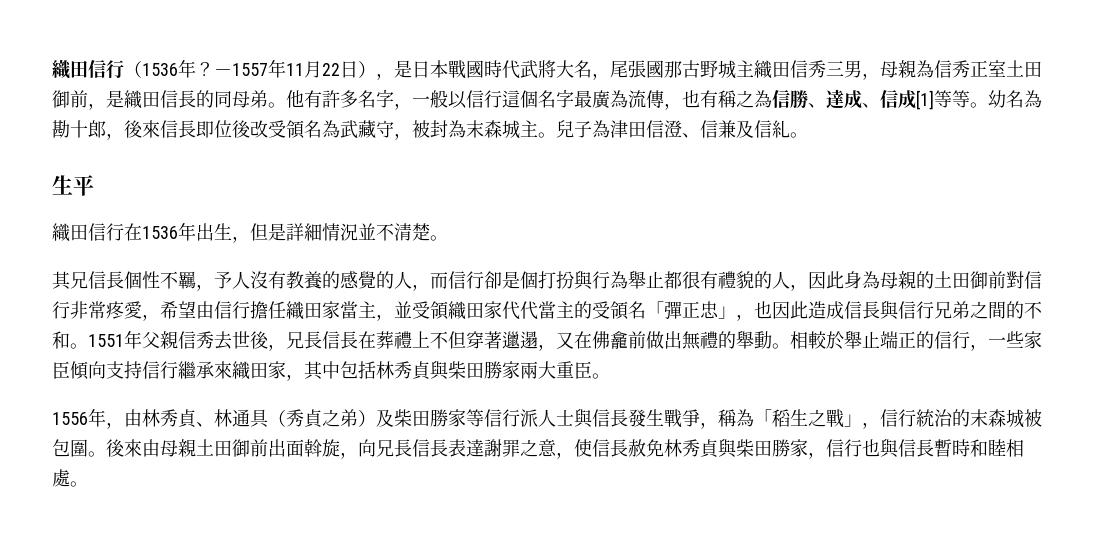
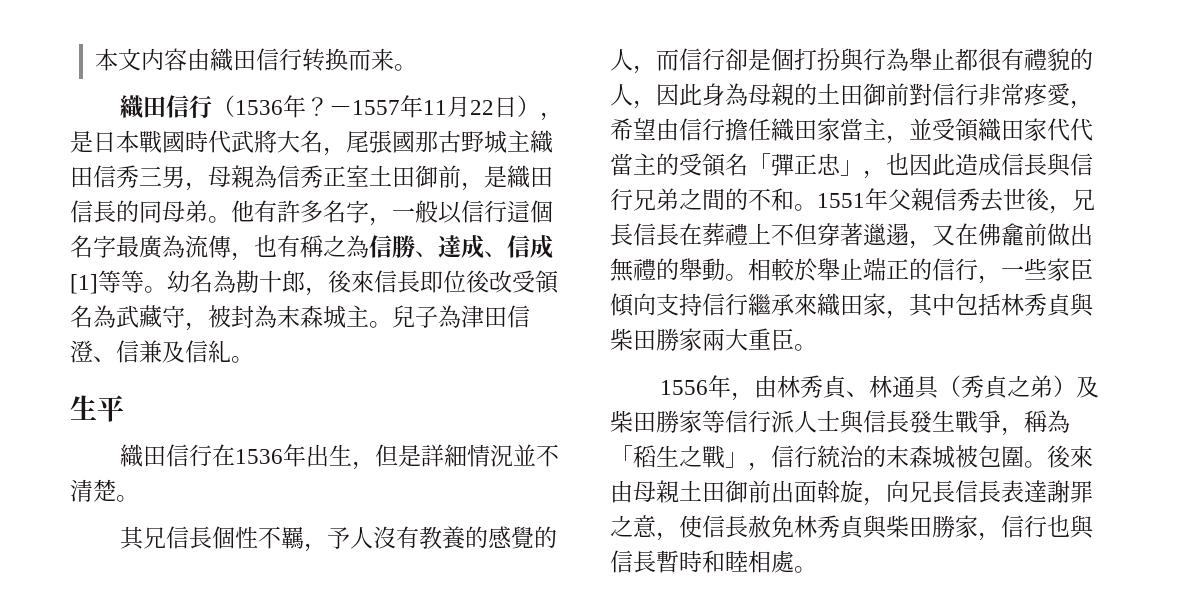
+ 本文内容由織田信行转换而来。

